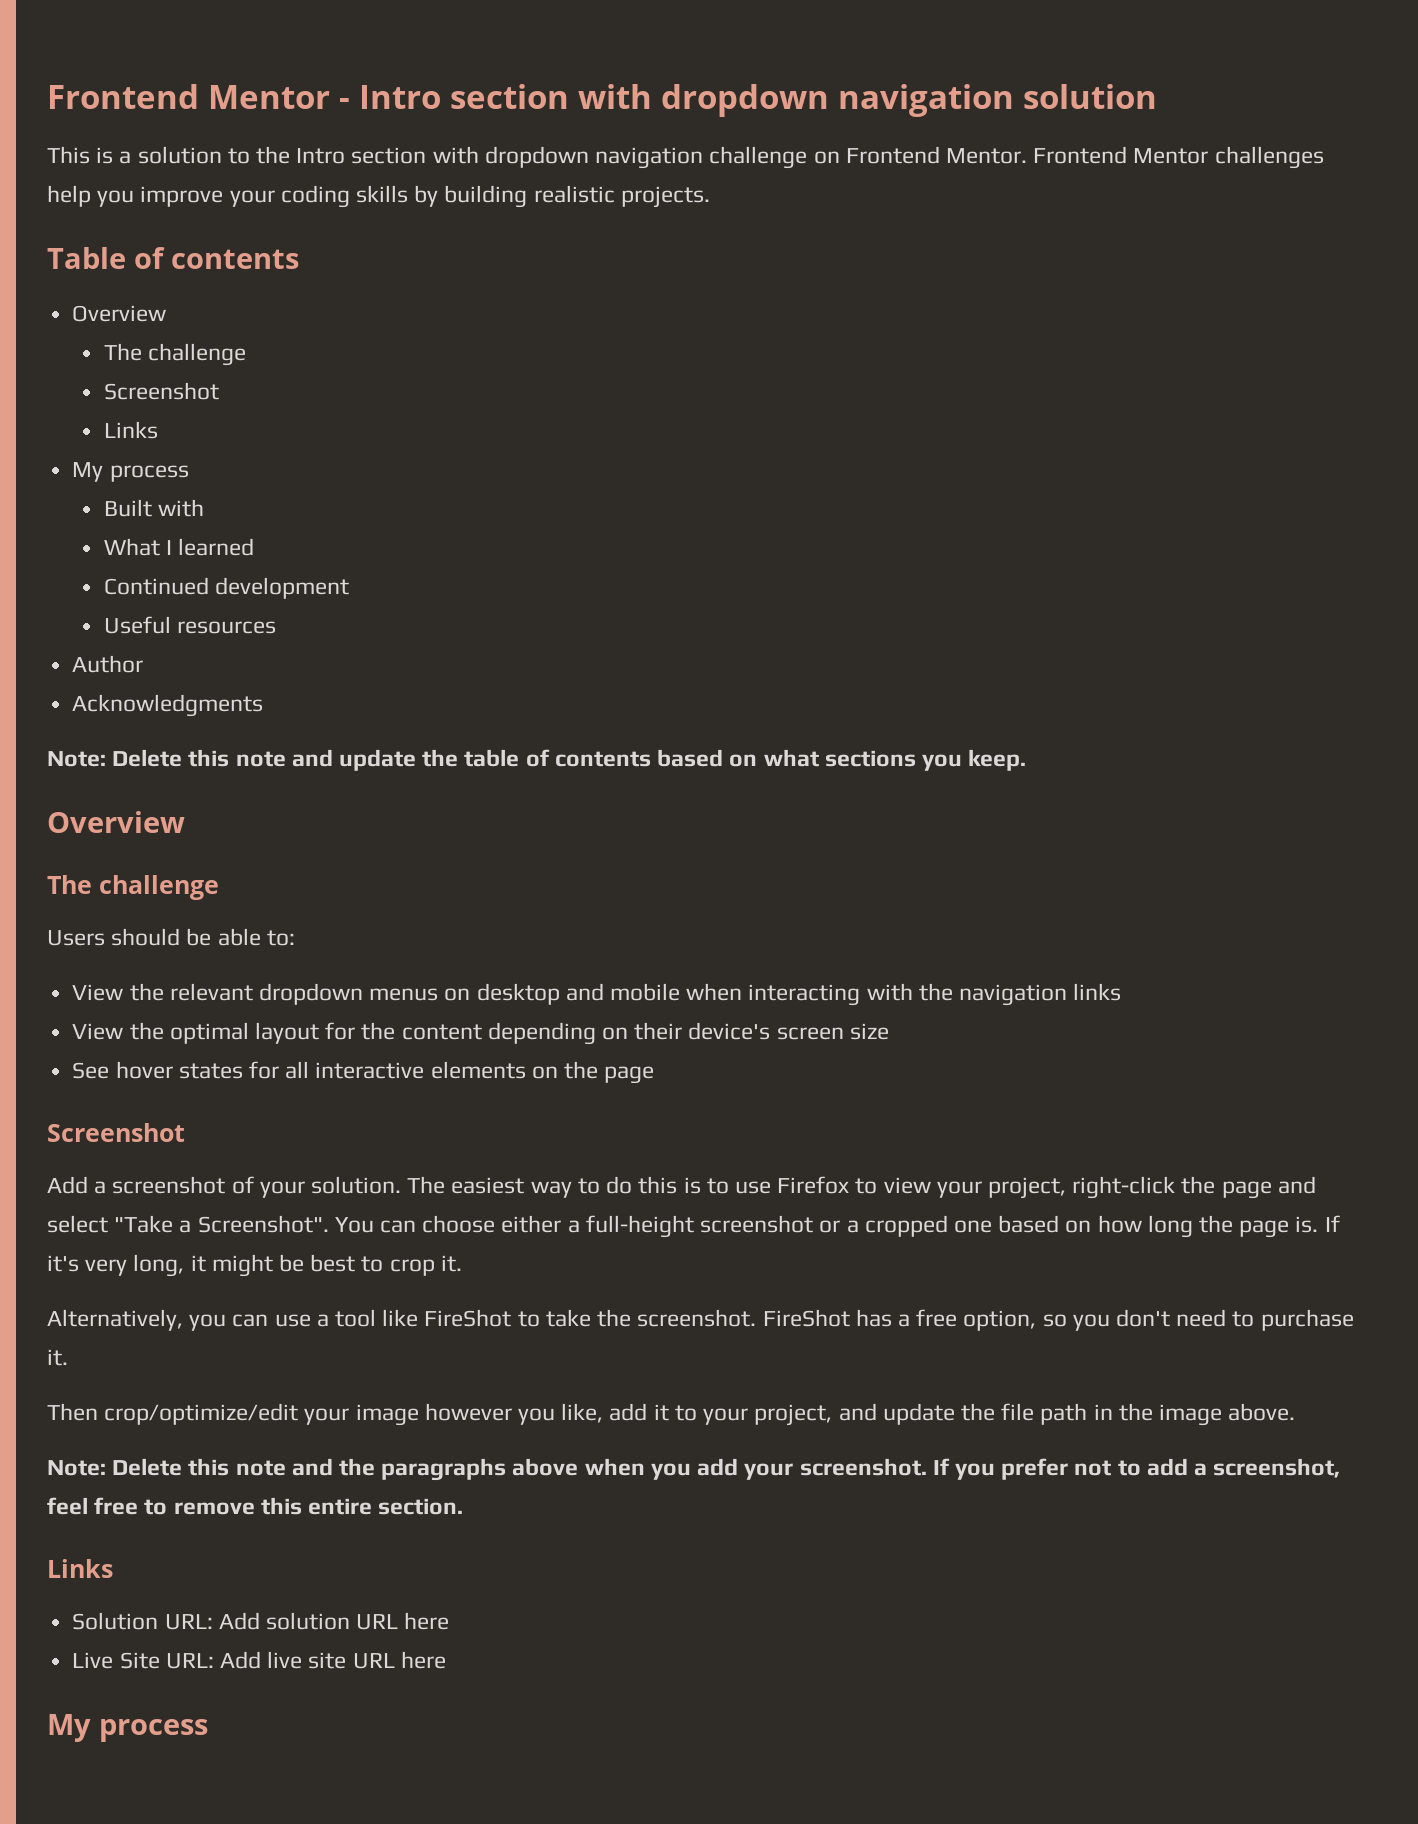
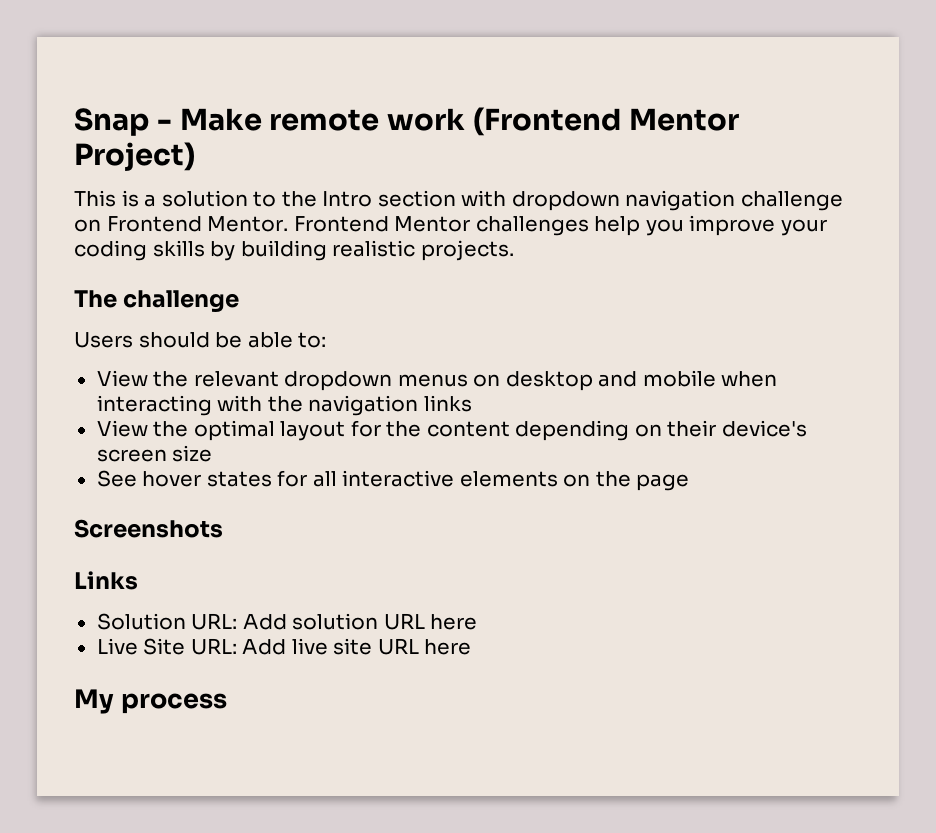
- Frontend Mentor - Intro section with dropdown navigation solution
+ Snap - Make remote work (Frontend Mentor Project)
- Table of contents
- Overview
- The challenge
- Screenshot
- Links
- My process
- Built with
- What I learned
- Continued development
- Useful resources
- Author
- Acknowledgments
- Note: Delete this note and update the table of contents based on what sections you keep.
- Overview
  See hover states for all interactive elements on the page
- Screenshot
- Add a screenshot of your solution. The easiest way to do this is to use Firefox to view your project, right-click the page and select "Take a Screenshot". You can choose either a full-height screenshot or a cropped one based on how long the page is. If it's very long, it might be best to crop it.
- Alternatively, you can use a tool like FireShot to take the screenshot. FireShot has a free option, so you don't need to purchase it.
- Then crop/optimize/edit your image however you like, add it to your project, and update the file path in the image above.
- Note: Delete this note and the paragraphs above when you add your screenshot. If you prefer not to add a screenshot, feel free to remove this entire section.
+ Screenshots

